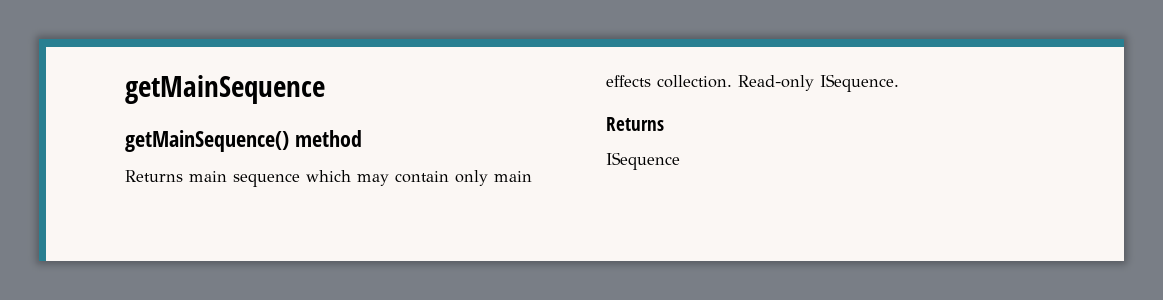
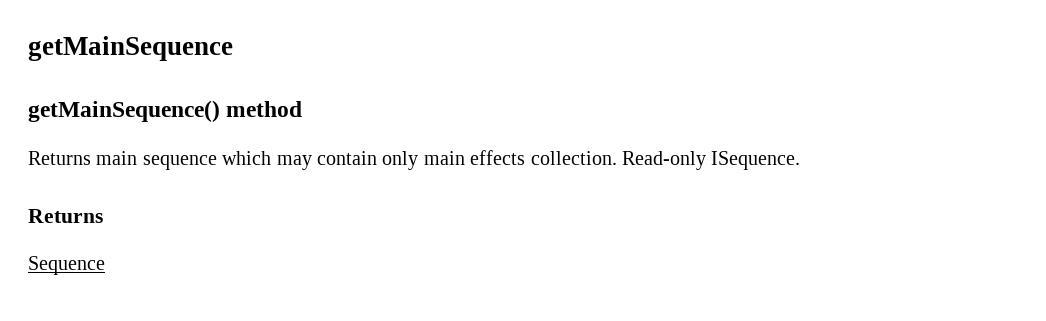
- ISequence
+ Sequence

